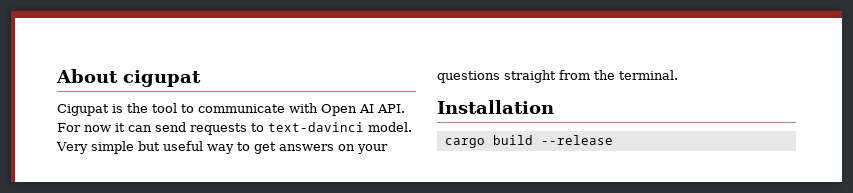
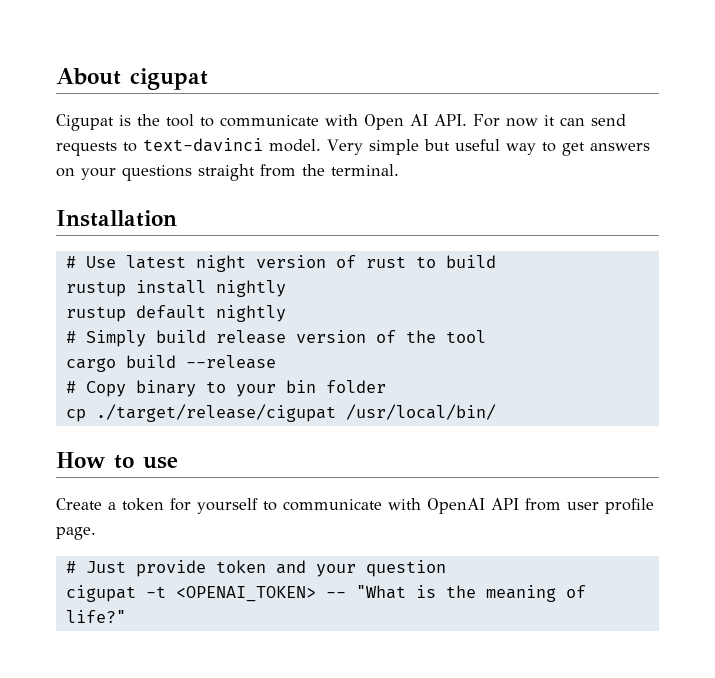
+ # Use latest night version of rust to build
+ rustup install nightly
+ rustup default nightly
+ # Simply build release version of the tool
  cargo build --release
+ # Copy binary to your bin folder
+ cp ./target/release/cigupat /usr/local/bin/
+ How to use
+ Create a token for yourself to communicate with OpenAI API from user profile page.
+ # Just provide token and your question
+ cigupat -t <OPENAI_TOKEN> -- "What is the meaning of life?"

